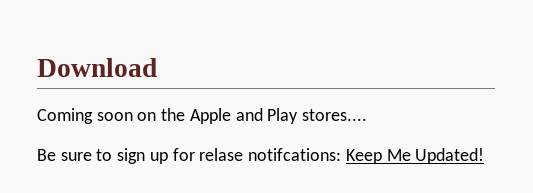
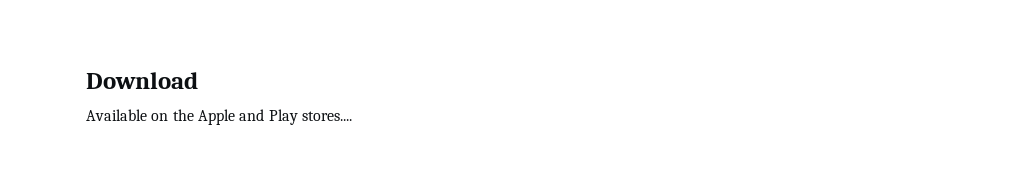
- Coming soon on the Apple and Play stores....
+ Available on the Apple and Play stores....
- Be sure to sign up for relase notifcations: Keep Me Updated!

